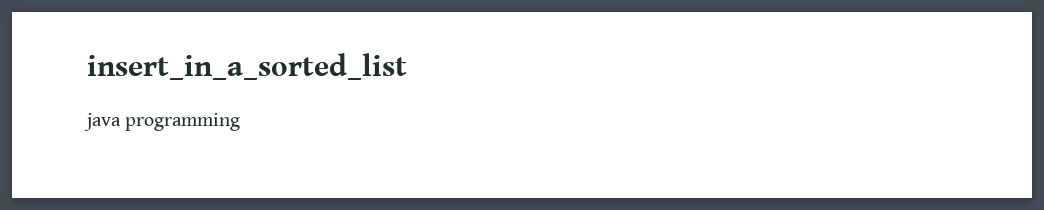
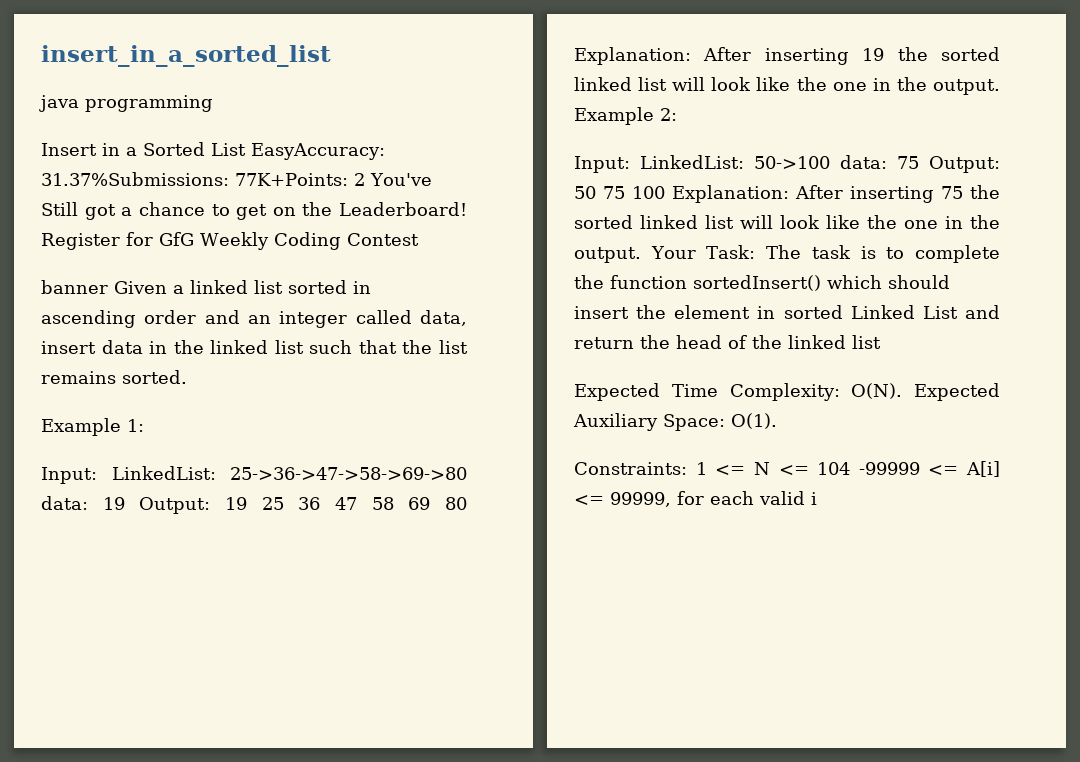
+ Insert in a Sorted List EasyAccuracy: 31.37%Submissions: 77K+Points: 2 You've Still got a chance to get on the Leaderboard! Register for GfG Weekly Coding Contest
+ banner Given a linked list sorted in ascending order and an integer called data, insert data in the linked list such that the list remains sorted.
+ Example 1:
+ Input: LinkedList: 25->36->47->58->69->80 data: 19 Output: 19 25 36 47 58 69 80 Explanation: After inserting 19 the sorted linked list will look like the one in the output. Example 2:
+ Input: LinkedList: 50->100 data: 75 Output: 50 75 100 Explanation: After inserting 75 the sorted linked list will look like the one in the output. Your Task: The task is to complete the function sortedInsert() which should insert the element in sorted Linked List and return the head of the linked list
+ Expected Time Complexity: O(N). Expected Auxiliary Space: O(1).
+ Constraints: 1 <= N <= 104 -99999 <= A[i] <= 99999, for each valid i

